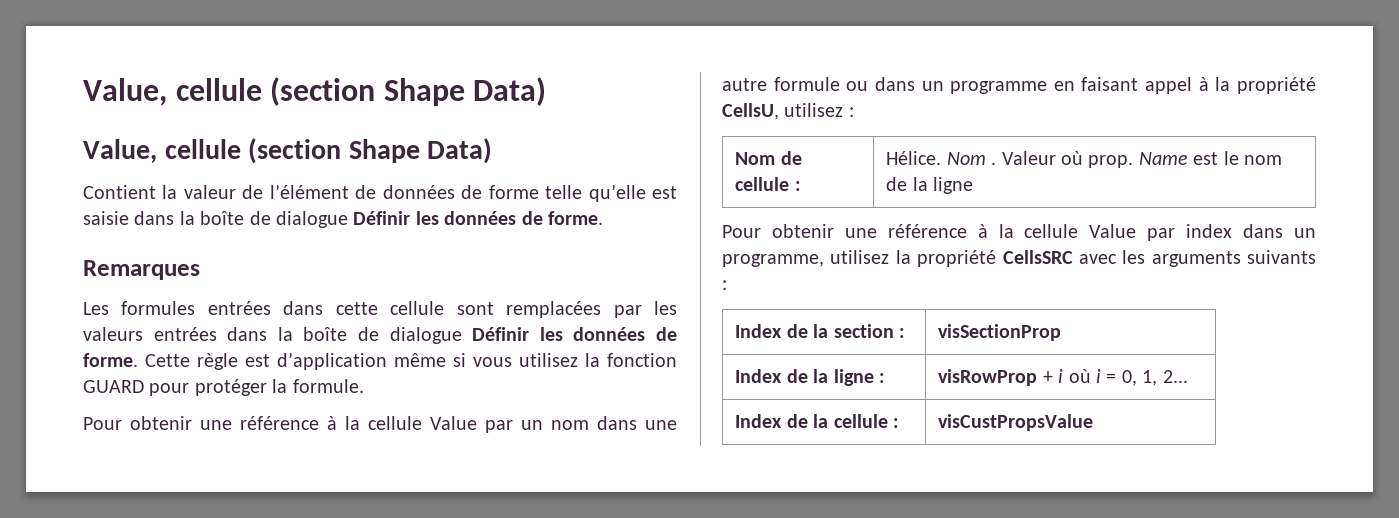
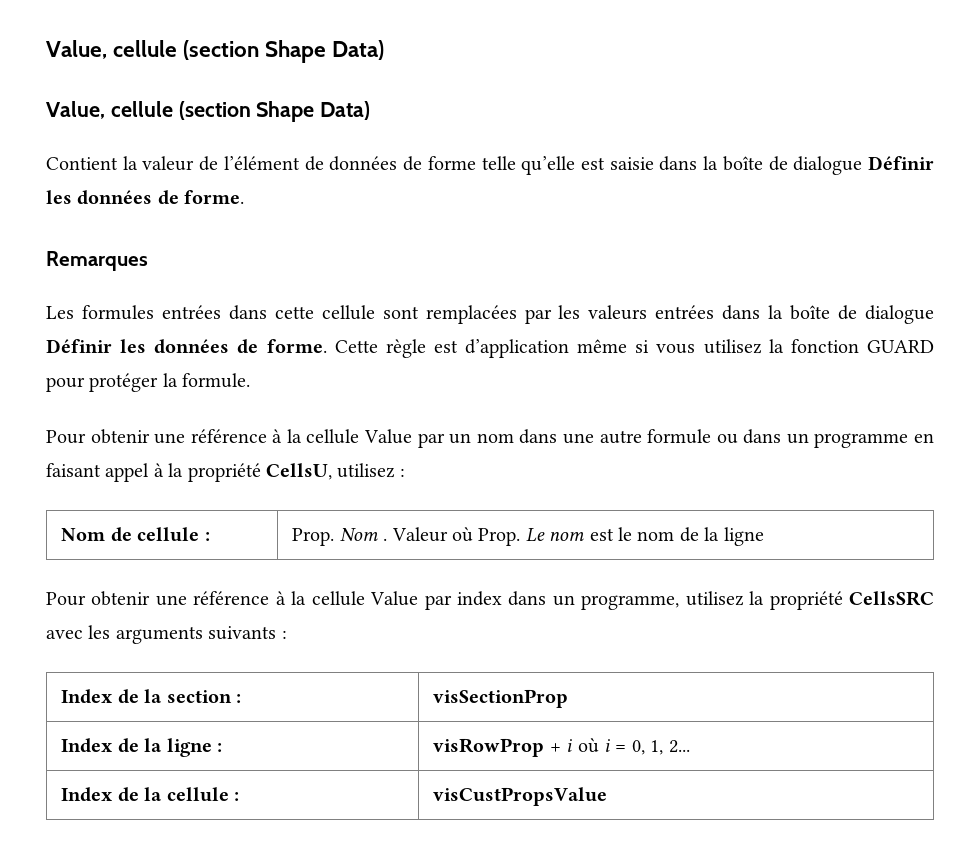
- Nom de cellule : | Hélice. Nom . Valeur où prop. Name est le nom de la ligne
+ Nom de cellule : | Prop. Nom . Valeur où Prop. Le nom est le nom de la ligne

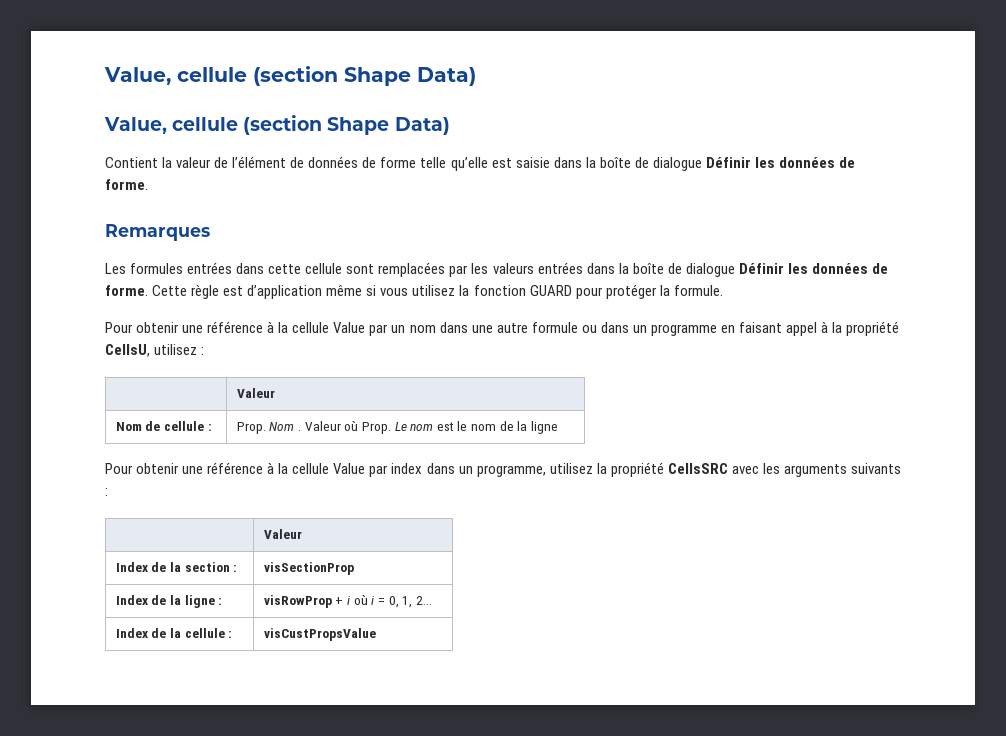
  Pour obtenir une référence à la cellule Value par un nom dans une autre formule ou dans un programme en faisant appel à la propriété CellsU, utilisez :
+ | Valeur
  Pour obtenir une référence à la cellule Value par index dans un programme, utilisez la propriété CellsSRC avec les arguments suivants :
+ | Valeur

